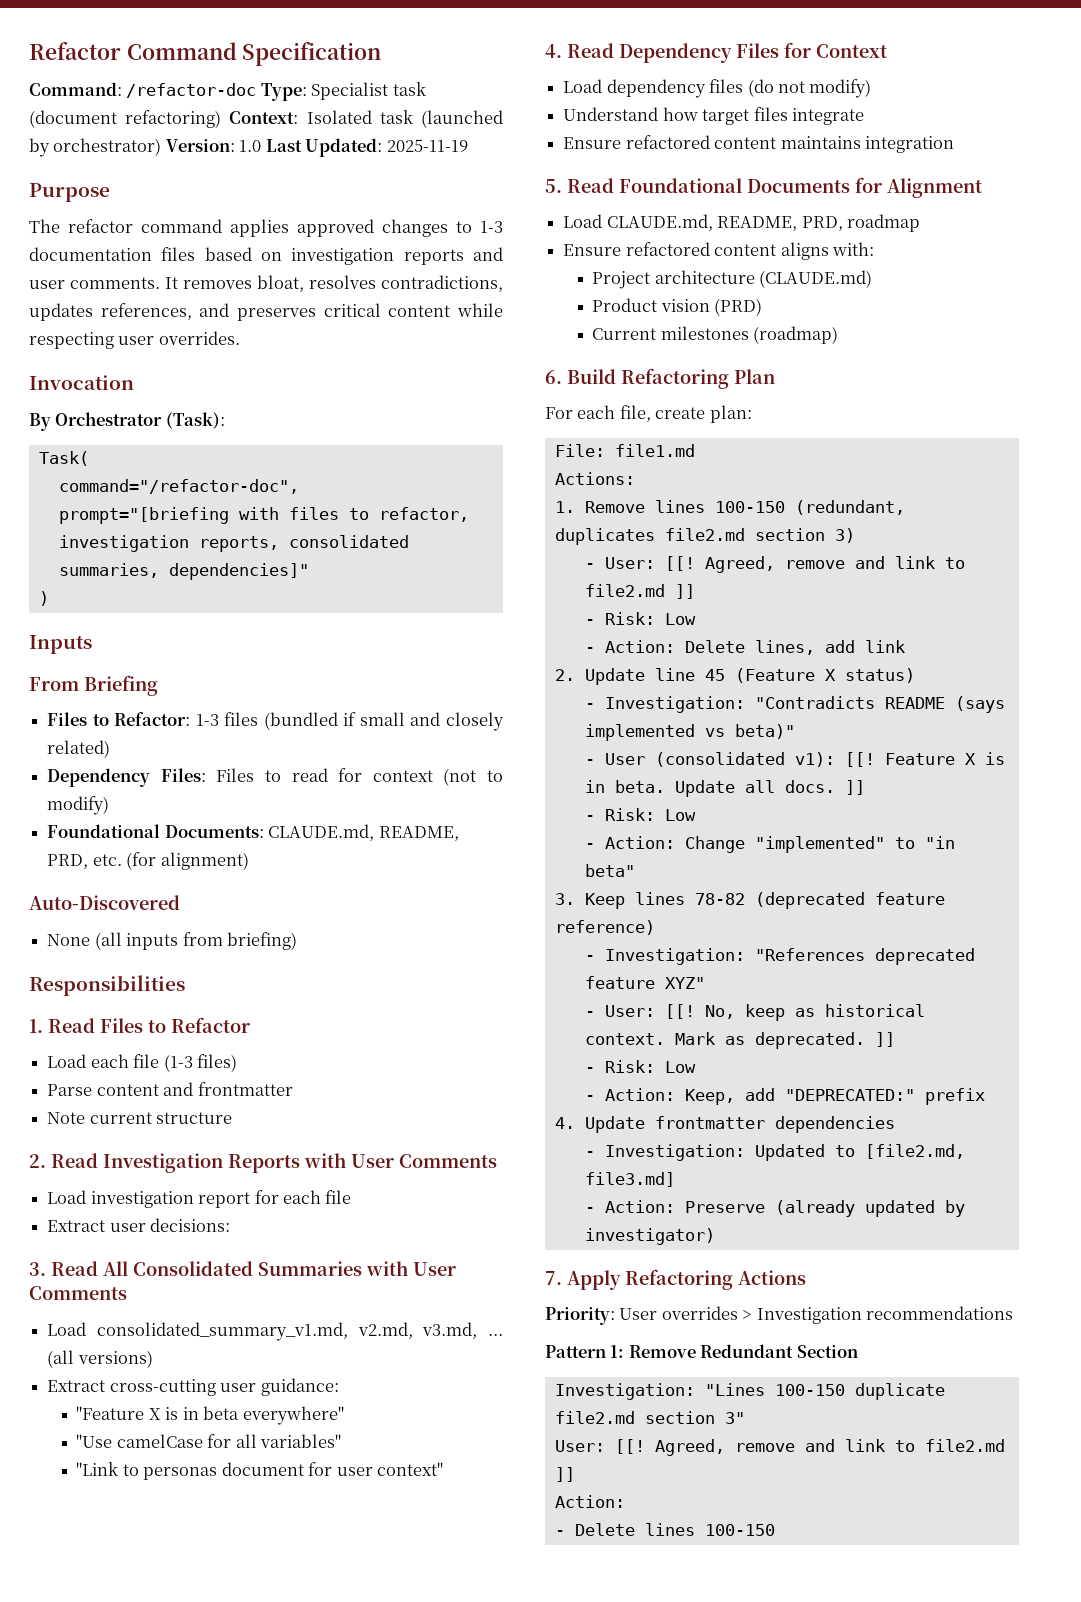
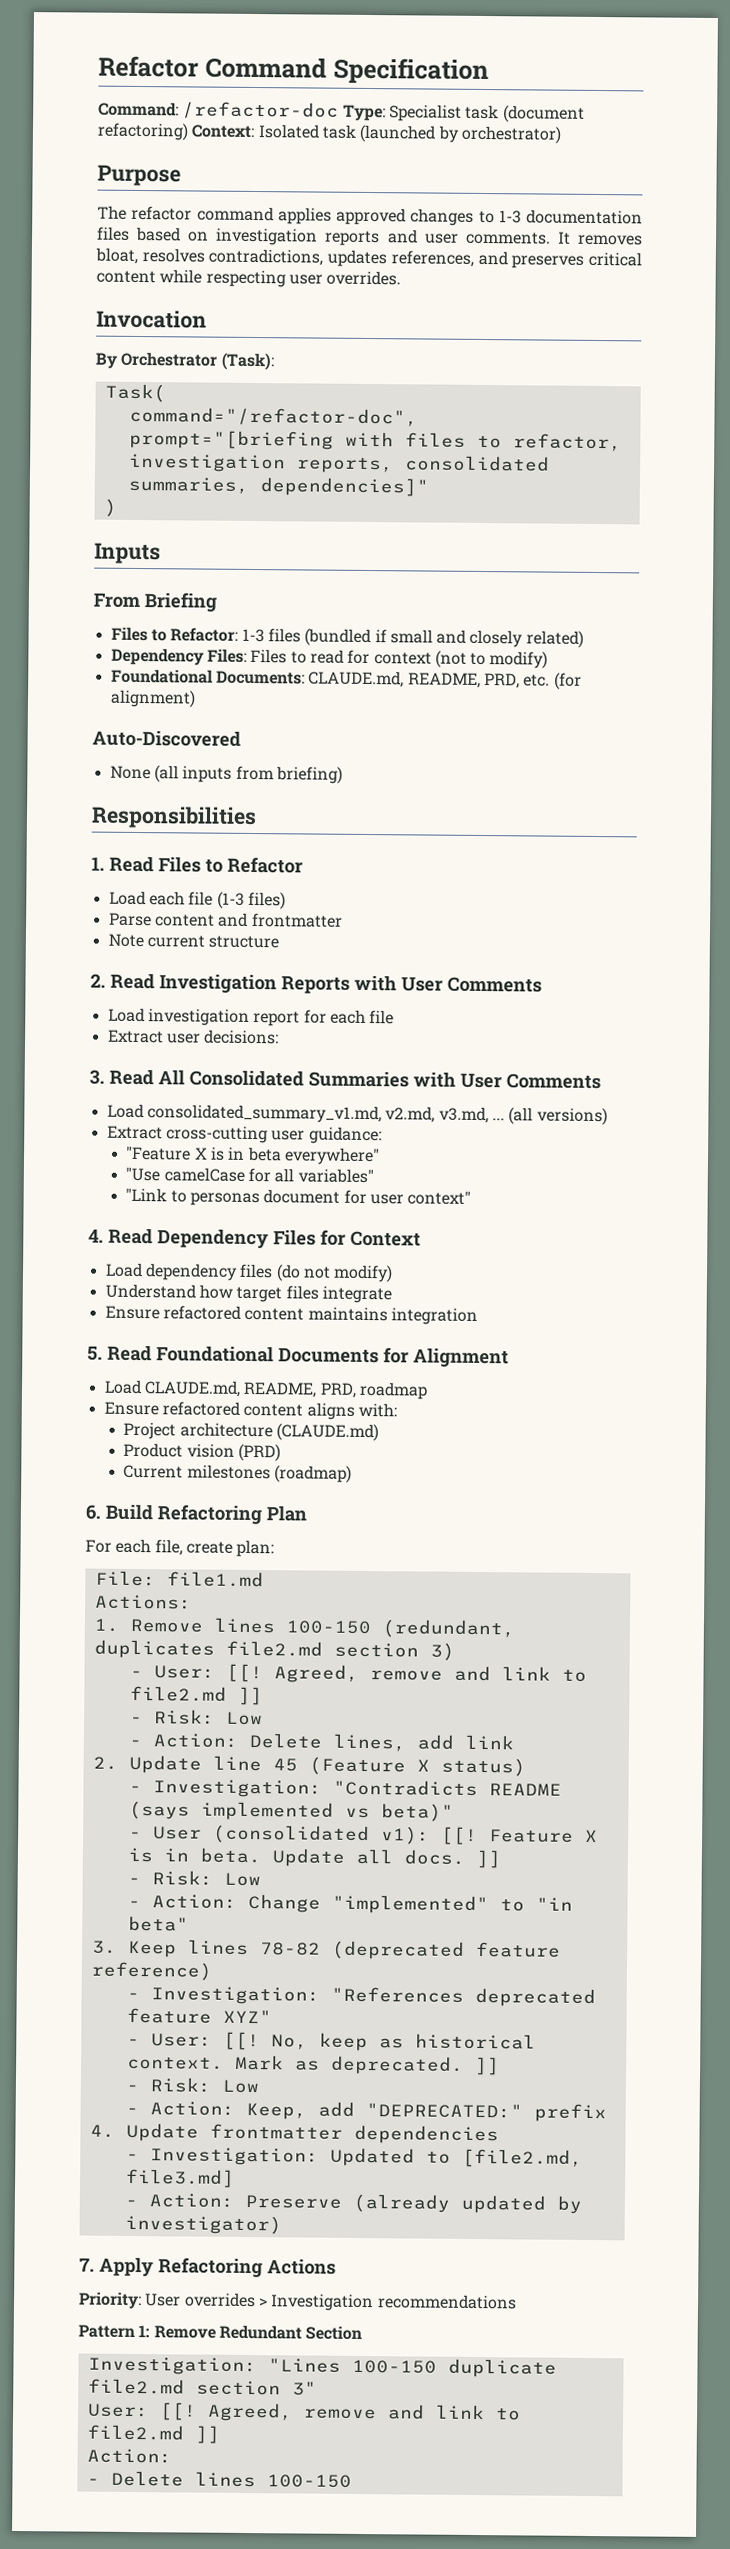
- Command: /refactor-doc Type: Specialist task (document refactoring) Context: Isolated task (launched by orchestrator) Version: 1.0 Last Updated: 2025-11-19
+ Command: /refactor-doc Type: Specialist task (document refactoring) Context: Isolated task (launched by orchestrator)

